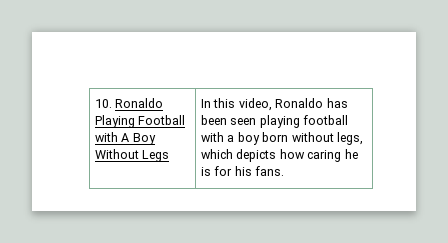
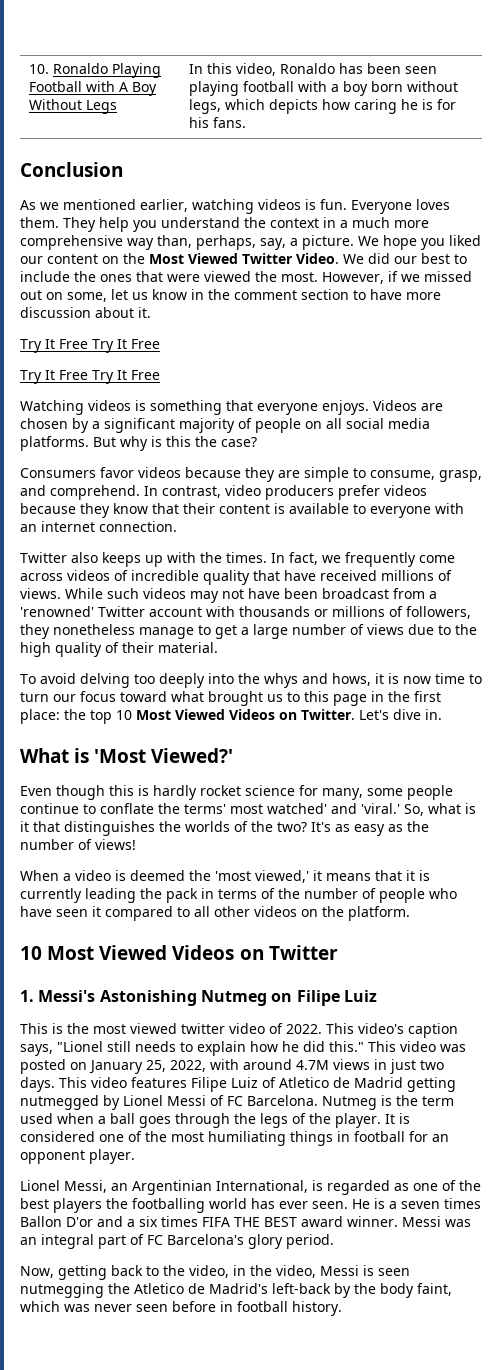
+ Conclusion
+ As we mentioned earlier, watching videos is fun. Everyone loves them. They help you understand the context in a much more comprehensive way than, perhaps, say, a picture. We hope you liked our content on the Most Viewed Twitter Video. We did our best to include the ones that were viewed the most. However, if we missed out on some, let us know in the comment section to have more discussion about it.
+ Try It Free Try It Free
+ Try It Free Try It Free
+ Watching videos is something that everyone enjoys. Videos are chosen by a significant majority of people on all social media platforms. But why is this the case?
+ Consumers favor videos because they are simple to consume, grasp, and comprehend. In contrast, video producers prefer videos because they know that their content is available to everyone with an internet connection.
+ Twitter also keeps up with the times. In fact, we frequently come across videos of incredible quality that have received millions of views. While such videos may not have been broadcast from a 'renowned' Twitter account with thousands or millions of followers, they nonetheless manage to get a large number of views due to the high quality of their material.
+ To avoid delving too deeply into the whys and hows, it is now time to turn our focus toward what brought us to this page in the first place: the top 10 Most Viewed Videos on Twitter. Let's dive in.
+ What is 'Most Viewed?'
+ Even though this is hardly rocket science for many, some people continue to conflate the terms' most watched' and 'viral.' So, what is it that distinguishes the worlds of the two? It's as easy as the number of views!
+ When a video is deemed the 'most viewed,' it means that it is currently leading the pack in terms of the number of people who have seen it compared to all other videos on the platform.
+ 10 Most Viewed Videos on Twitter
+ 1. Messi's Astonishing Nutmeg on Filipe Luiz
+ This is the most viewed twitter video of 2022. This video's caption says, "Lionel still needs to explain how he did this." This video was posted on January 25, 2022, with around 4.7M views in just two days. This video features Filipe Luiz of Atletico de Madrid getting nutmegged by Lionel Messi of FC Barcelona. Nutmeg is the term used when a ball goes through the legs of the player. It is considered one of the most humiliating things in football for an opponent player.
+ Lionel Messi, an Argentinian International, is regarded as one of the best players the footballing world has ever seen. He is a seven times Ballon D'or and a six times FIFA THE BEST award winner. Messi was an integral part of FC Barcelona's glory period.
+ Now, getting back to the video, in the video, Messi is seen nutmegging the Atletico de Madrid's left-back by the body faint, which was never seen before in football history.

